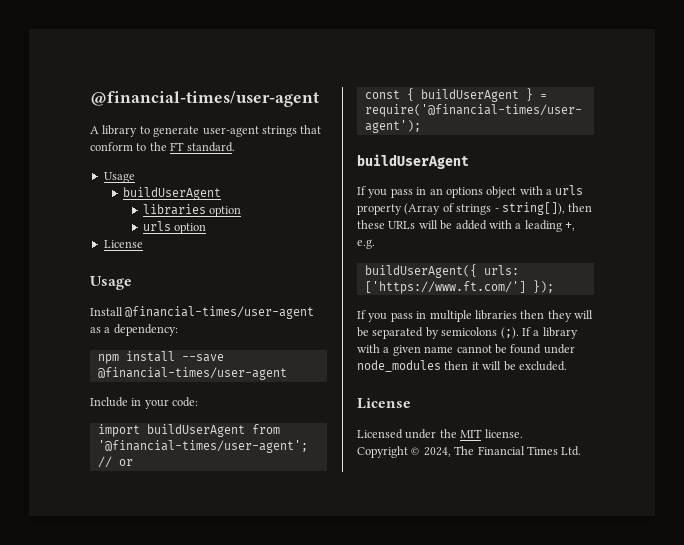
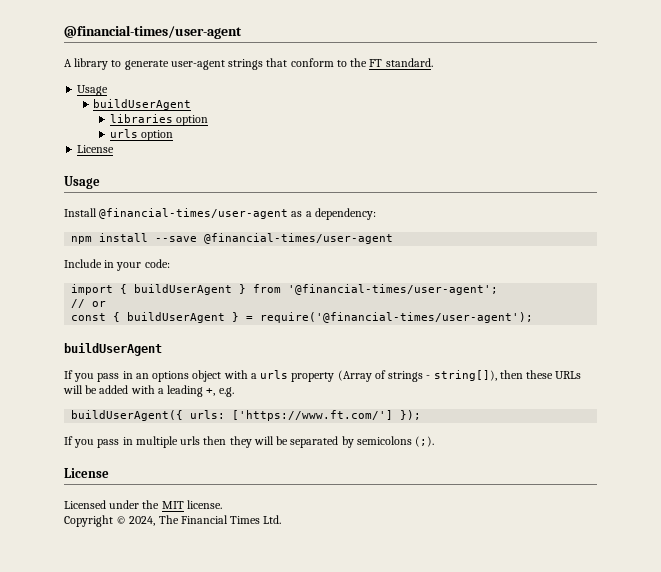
- import buildUserAgent from '@financial-times/user-agent';
+ import { buildUserAgent } from '@financial-times/user-agent';
- If you pass in multiple libraries then they will be separated by semicolons (;). If a library with a given name cannot be found under node_modules then it will be excluded.
+ If you pass in multiple urls then they will be separated by semicolons (;).

